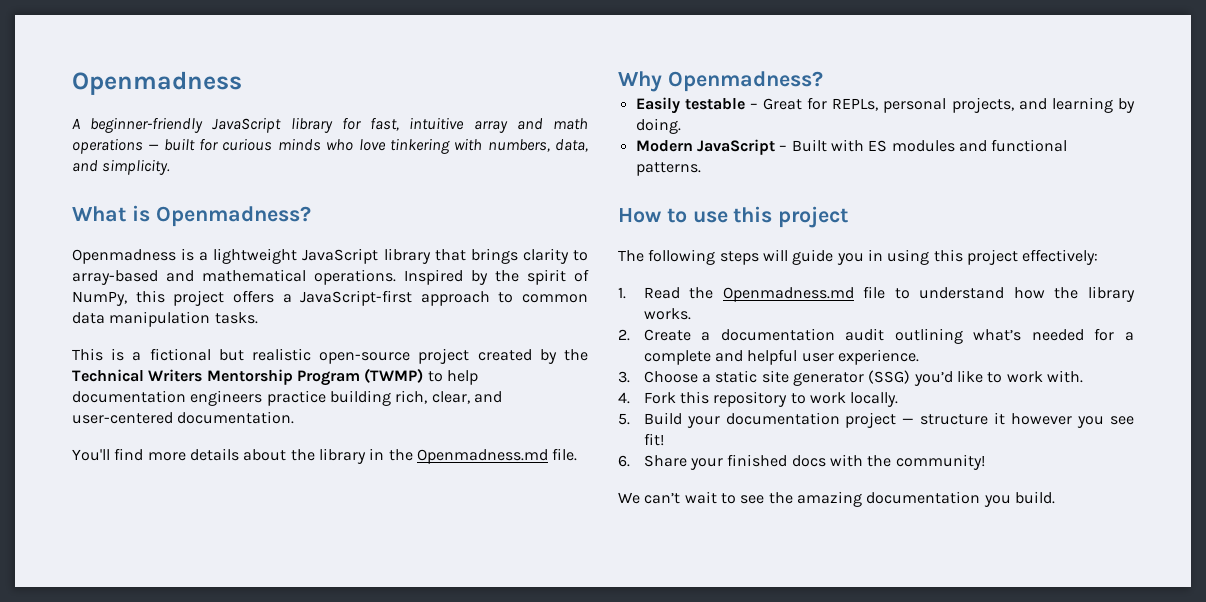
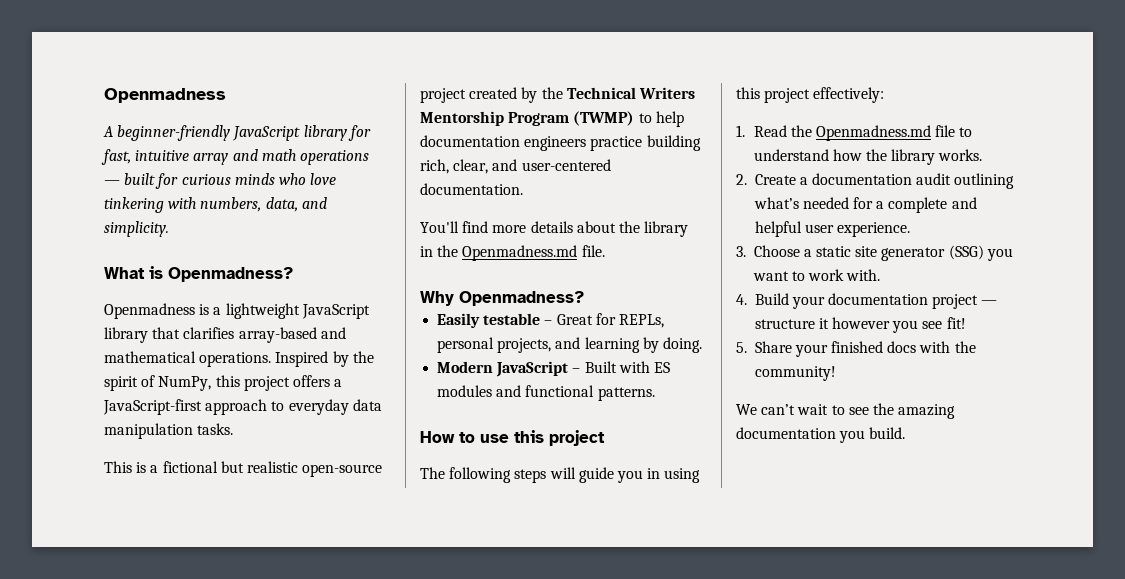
- Openmadness is a lightweight JavaScript library that brings clarity to array-based and mathematical operations.
+ Openmadness is a lightweight JavaScript library that clarifies array-based and mathematical operations.
- Inspired by the spirit of NumPy, this project offers a JavaScript-first approach to common data manipulation tasks.
+ Inspired by the spirit of NumPy, this project offers a JavaScript-first approach to everyday data manipulation tasks.
- 3. Choose a static site generator (SSG) you’d like to work with.
+ 3. Choose a static site generator (SSG) you want to work with.
- 4. Fork this repository to work locally.
- 5. Build your documentation project — structure it however you see fit!
+ 4. Build your documentation project — structure it however you see fit!
- 6. Share your finished docs with the community!
+ 5. Share your finished docs with the community!

